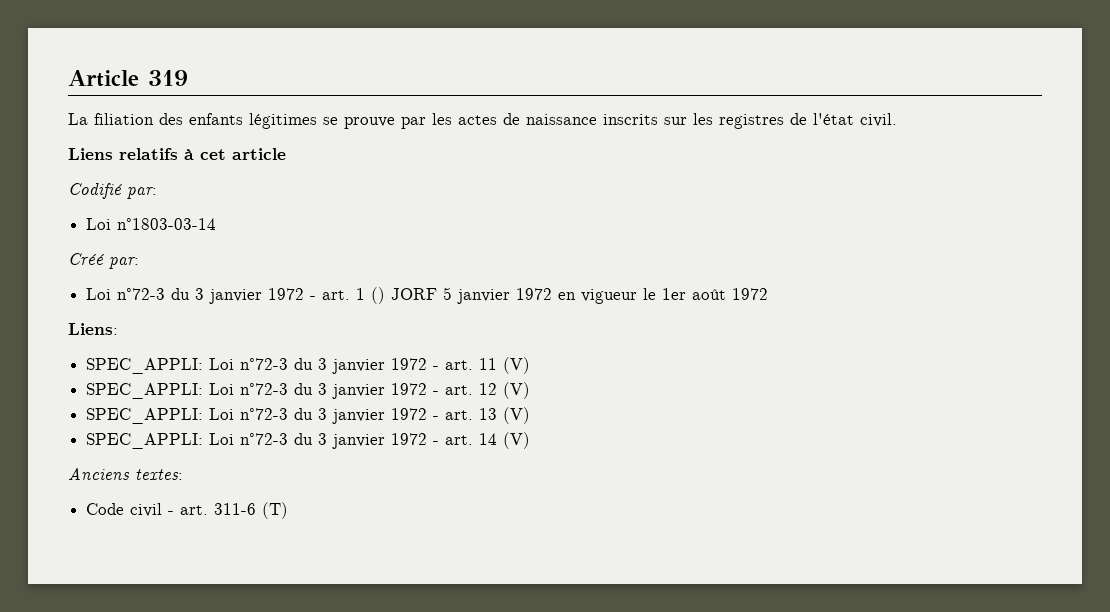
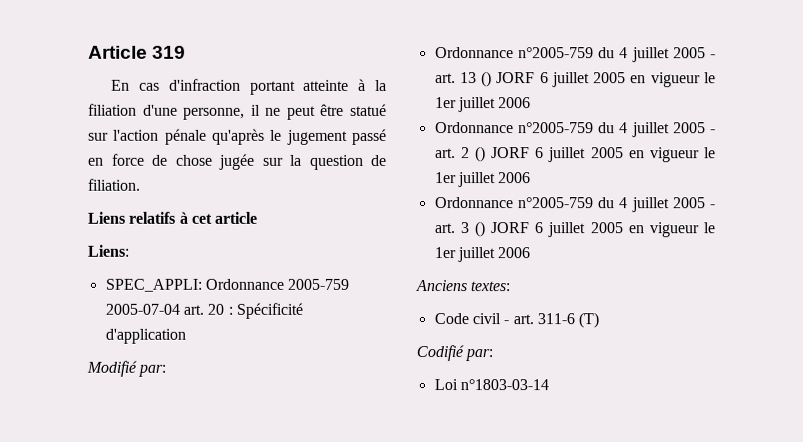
- La filiation des enfants légitimes se prouve par les actes de naissance inscrits sur les registres de l'état civil.
+ En cas d'infraction portant atteinte à la filiation d'une personne, il ne peut être statué sur l'action pénale qu'après le jugement passé en force de chose jugée sur la question de filiation.
- Codifié par:
- Loi n°1803-03-14
- Créé par:
- Loi n°72-3 du 3 janvier 1972 - art. 1 () JORF 5 janvier 1972 en vigueur le 1er août 1972
  Liens:
- SPEC_APPLI: Loi n°72-3 du 3 janvier 1972 - art. 11 (V)
- SPEC_APPLI: Loi n°72-3 du 3 janvier 1972 - art. 12 (V)
- SPEC_APPLI: Loi n°72-3 du 3 janvier 1972 - art. 13 (V)
- SPEC_APPLI: Loi n°72-3 du 3 janvier 1972 - art. 14 (V)
+ SPEC_APPLI: Ordonnance 2005-759 2005-07-04 art. 20 : Spécificité d'application
+ Modifié par:
+ Ordonnance n°2005-759 du 4 juillet 2005 - art. 13 () JORF 6 juillet 2005 en vigueur le 1er juillet 2006
+ Ordonnance n°2005-759 du 4 juillet 2005 - art. 2 () JORF 6 juillet 2005 en vigueur le 1er juillet 2006
+ Ordonnance n°2005-759 du 4 juillet 2005 - art. 3 () JORF 6 juillet 2005 en vigueur le 1er juillet 2006
+ Codifié par:
+ Loi n°1803-03-14

